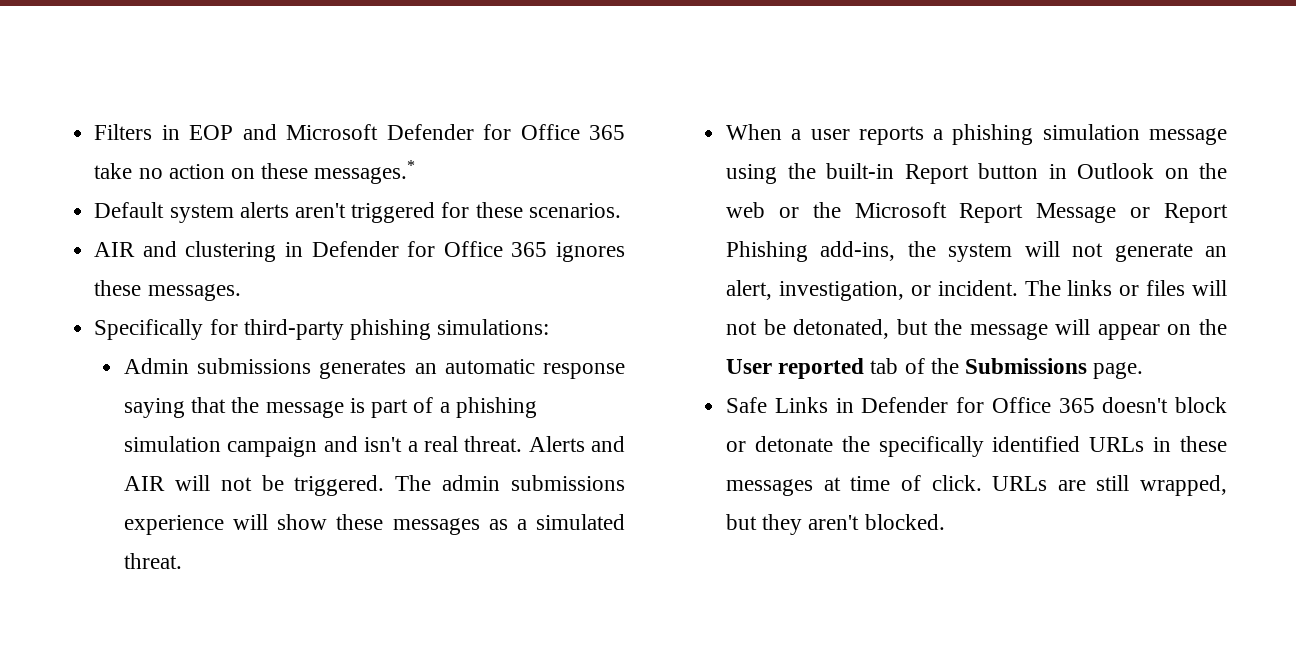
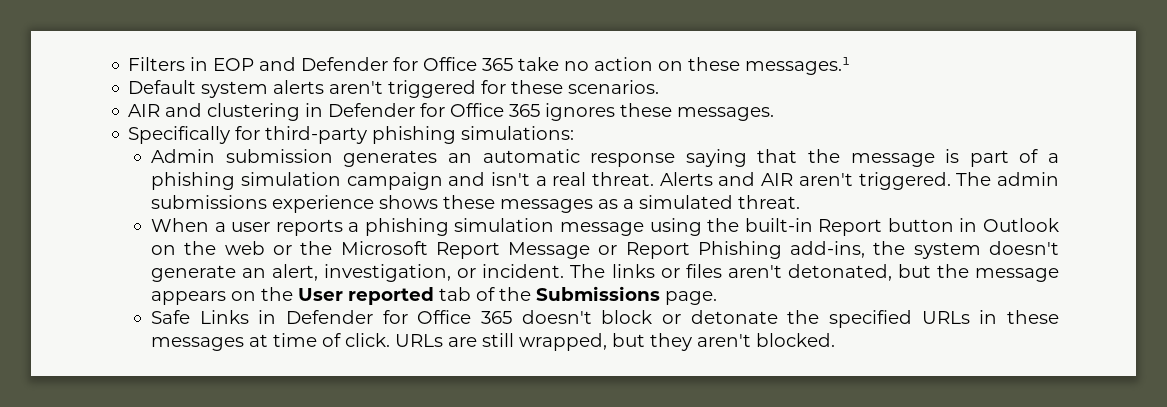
- Filters in EOP and Microsoft Defender for Office 365 take no action on these messages.*
+ Filters in EOP and Defender for Office 365 take no action on these messages.¹
- Admin submissions generates an automatic response saying that the message is part of a phishing simulation campaign and isn't a real threat.
+ Admin submission generates an automatic response saying that the message is part of a phishing simulation campaign and isn't a real threat.
- Alerts and AIR will not be triggered.
+ Alerts and AIR aren't triggered.
- The admin submissions experience will show these messages as a simulated threat.
+ The admin submissions experience shows these messages as a simulated threat.
- When a user reports a phishing simulation message using the built-in Report button in Outlook on the web or the Microsoft Report Message or Report Phishing add-ins, the system will not generate an alert, investigation, or incident.
+ When a user reports a phishing simulation message using the built-in Report button in Outlook on the web or the Microsoft Report Message or Report Phishing add-ins, the system doesn't generate an alert, investigation, or incident.
- The links or files will not be detonated, but the message will appear on the User reported tab of the Submissions page.
+ The links or files aren't detonated, but the message appears on the User reported tab of the Submissions page.
- Safe Links in Defender for Office 365 doesn't block or detonate the specifically identified URLs in these messages at time of click.
+ Safe Links in Defender for Office 365 doesn't block or detonate the specified URLs in these messages at time of click.

